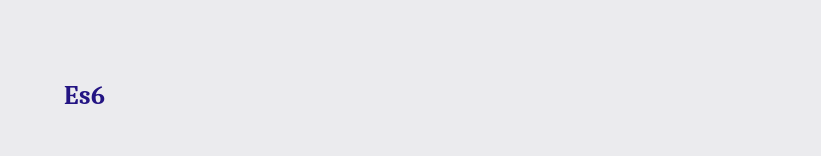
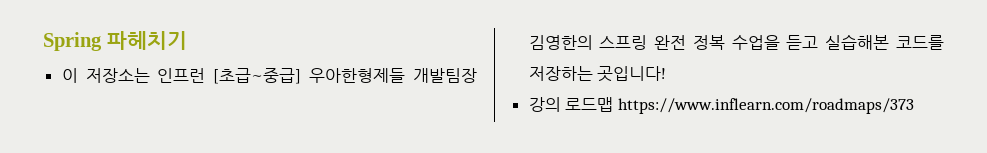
- Es6
+ Spring 파헤치기
+ 이 저장소는 인프런 [초급~중급] 우아한형제들 개발팀장 김영한의 스프링 완전 정복 수업을 듣고 실습해본 코드를 저장하는 곳입니다!
+ 강의 로드맵 https://www.inflearn.com/roadmaps/373

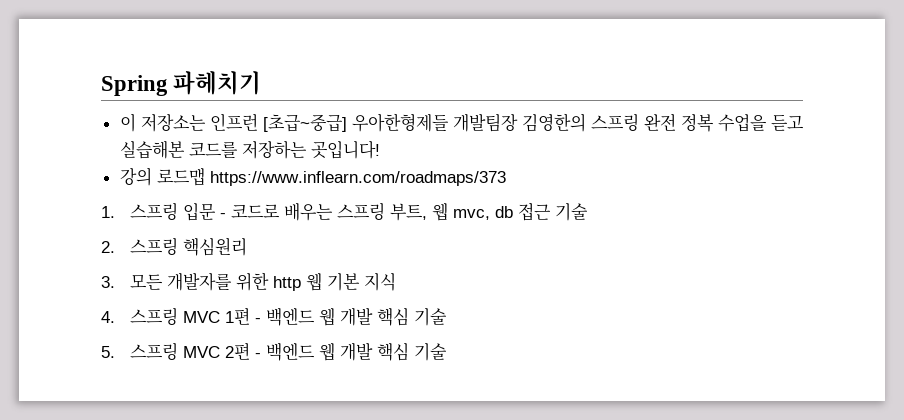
+ 1. 스프링 입문 - 코드로 배우는 스프링 부트, 웹 mvc, db 접근 기술
+ 2. 스프링 핵심원리
+ 3. 모든 개발자를 위한 http 웹 기본 지식
+ 4. 스프링 MVC 1편 - 백엔드 웹 개발 핵심 기술
+ 5. 스프링 MVC 2편 - 백엔드 웹 개발 핵심 기술

